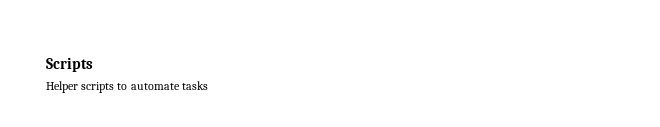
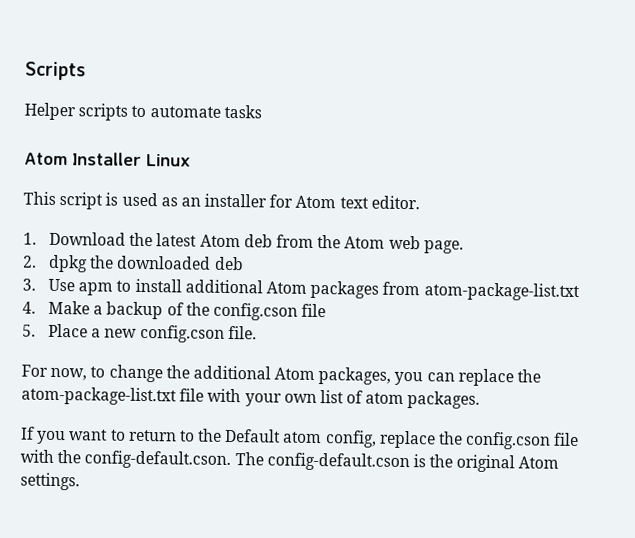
+ Atom Installer Linux
+ This script is used as an installer for Atom text editor.
+ 1. Download the latest Atom deb from the Atom web page.
+ 2. dpkg the downloaded deb
+ 3. Use apm to install additional Atom packages from atom-package-list.txt
+ 4. Make a backup of the config.cson file
+ 5. Place a new config.cson file.
+ For now, to change the additional Atom packages, you can replace the atom-package-list.txt file with your own list of atom packages.
+ If you want to return to the Default atom config, replace the config.cson file with the config-default.cson. The config-default.cson is the original Atom settings.

